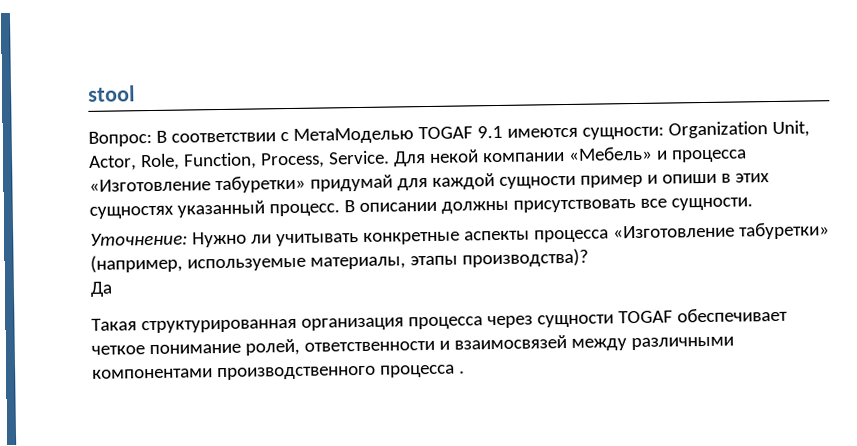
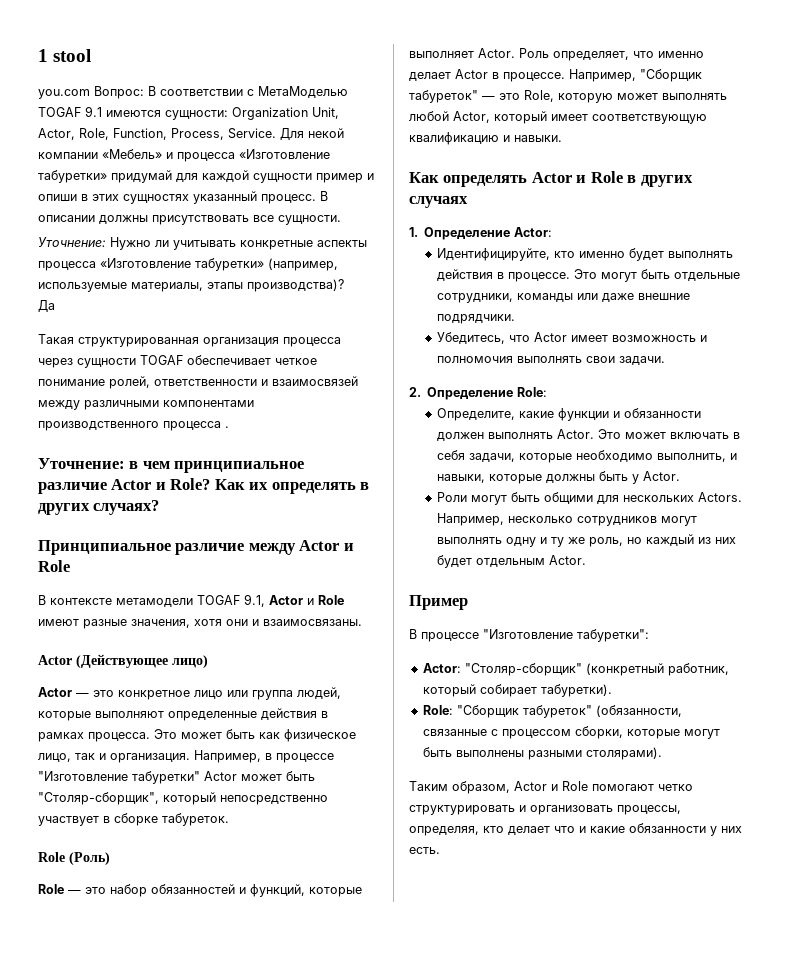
- stool
+ 1 stool
- Вопрос: В соответствии с МетаМоделью TOGAF 9.1 имеются сущности: Organization Unit, Actor, Role, Function, Process, Service.
+ you.com Вопрос: В соответствии с МетаМоделью TOGAF 9.1 имеются сущности: Organization Unit, Actor, Role, Function, Process, Service.
+ Уточнение: в чем принципиальное различие Actor и Role? Как их определять в других случаях?
+ Принципиальное различие между Actor и Role
+ В контексте метамодели TOGAF 9.1, Actor и Role имеют разные значения, хотя они и взаимосвязаны.
+ Actor (Действующее лицо)
+ Actor — это конкретное лицо или группа людей, которые выполняют определенные действия в рамках процесса. Это может быть как физическое лицо, так и организация. Например, в процессе "Изготовление табуретки" Actor может быть "Столяр-сборщик", который непосредственно участвует в сборке табуреток.
+ Role (Роль)
+ Role — это набор обязанностей и функций, которые выполняет Actor. Роль определяет, что именно делает Actor в процессе. Например, "Сборщик табуреток" — это Role, которую может выполнять любой Actor, который имеет соответствующую квалификацию и навыки.
+ Как определять Actor и Role в других случаях
+ 1. Определение Actor:
+ Идентифицируйте, кто именно будет выполнять действия в процессе. Это могут быть отдельные сотрудники, команды или даже внешние подрядчики.
+ Убедитесь, что Actor имеет возможность и полномочия выполнять свои задачи.
+ 2. Определение Role:
+ Определите, какие функции и обязанности должен выполнять Actor. Это может включать в себя задачи, которые необходимо выполнить, и навыки, которые должны быть у Actor.
+ Роли могут быть общими для нескольких Actors. Например, несколько сотрудников могут выполнять одну и ту же роль, но каждый из них будет отдельным Actor.
+ Пример
+ В процессе "Изготовление табуретки":
+ Actor: "Столяр-сборщик" (конкретный работник, который собирает табуретки).
+ Role: "Сборщик табуреток" (обязанности, связанные с процессом сборки, которые могут быть выполнены разными столярами).
+ Таким образом, Actor и Role помогают четко структурировать и организовать процессы, определяя, кто делает что и какие обязанности у них есть.

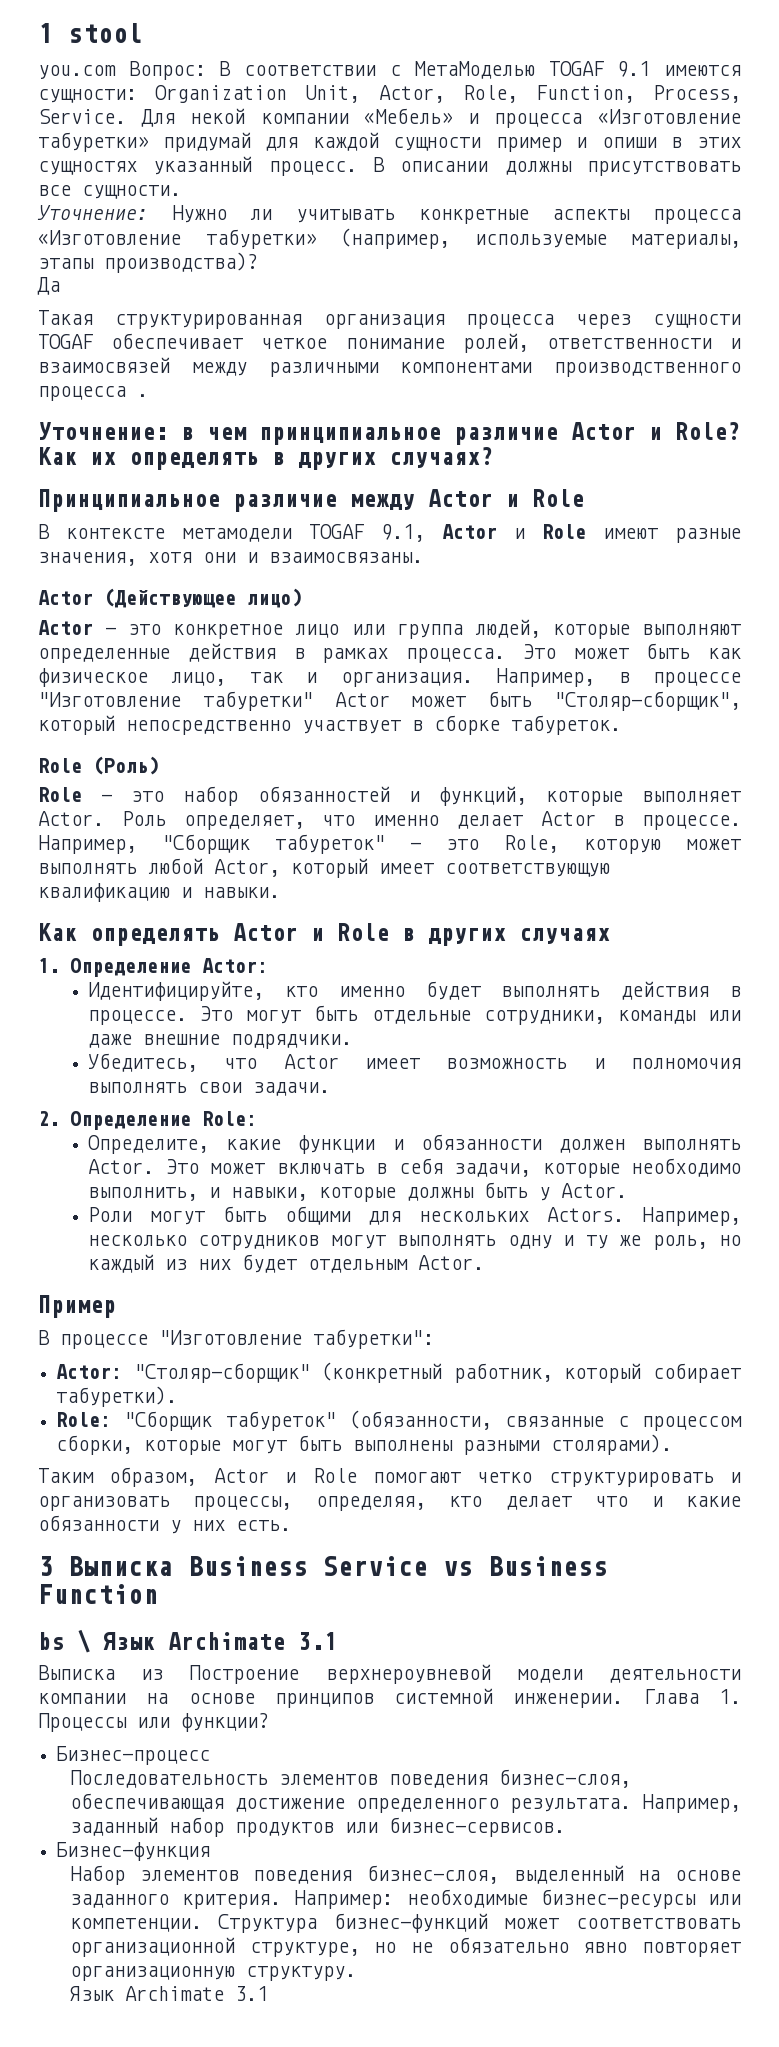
+ 3 Выписка Business Service vs Business Function
+ bs \ Язык Archimate 3.1
+ Выписка из Построение верхнероувневой модели деятельности компании на основе принципов системной инженерии. Глава 1. Процессы или функции?
+ Бизнес-процесс
+ Последовательность элементов поведения бизнес-слоя, обеспечивающая достижение определенного результата. Например, заданный набор продуктов или бизнес-сервисов.
+ Бизнес-функция
+ Набор элементов поведения бизнес-слоя, выделенный на основе заданного критерия. Например: необходимые бизнес-ресурсы или компетенции. Структура бизнес-функций может соответствовать организационной структуре, но не обязательно явно повторяет организационную структуру.
+ Язык Archimate 3.1

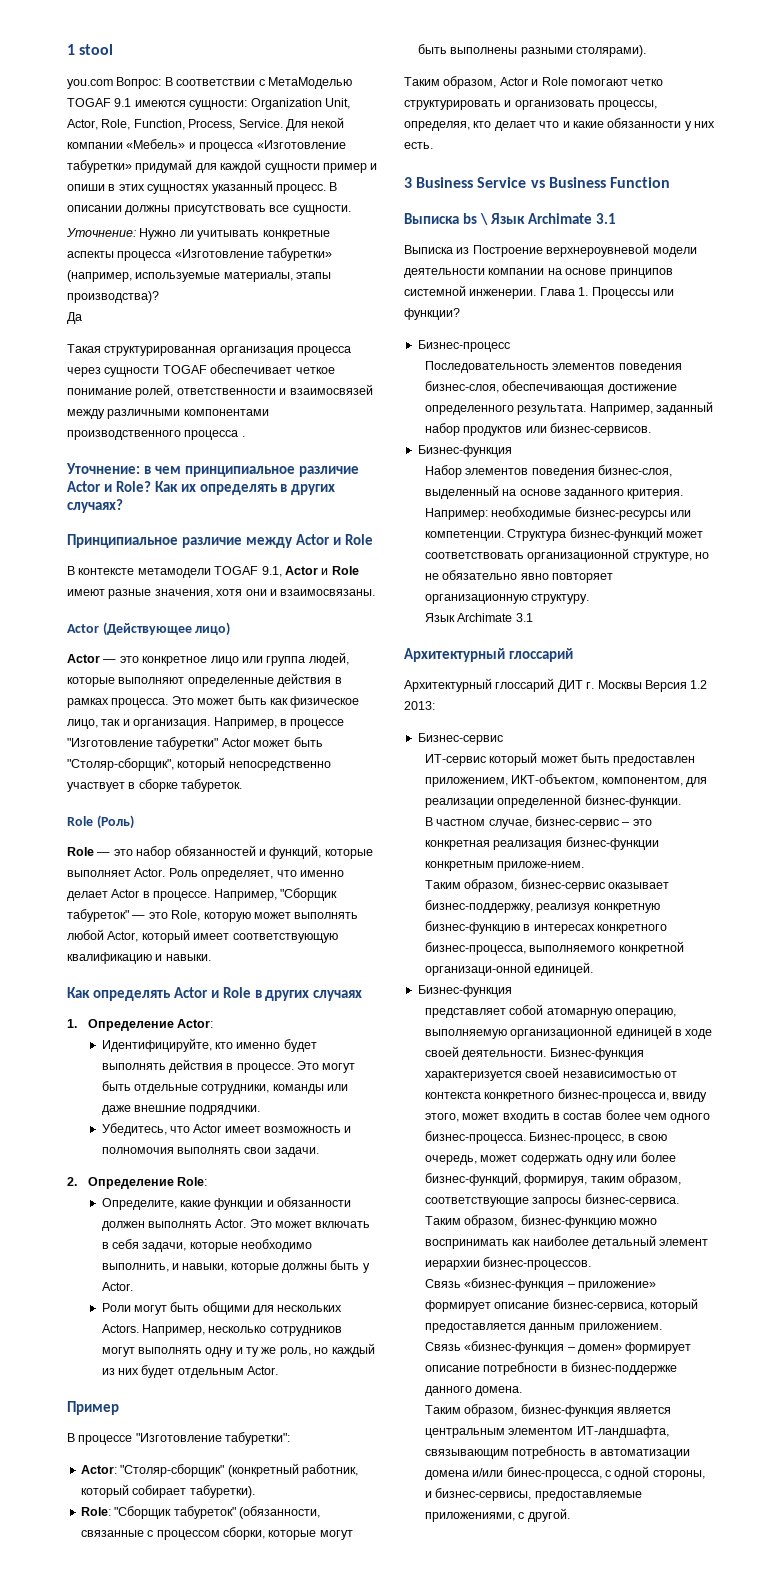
- 3 Выписка Business Service vs Business Function
+ 3 Business Service vs Business Function
- bs \ Язык Archimate 3.1
+ Выписка bs \ Язык Archimate 3.1
  Структура бизнес-функций может соответствовать организационной структуре, но не обязательно явно повторяет организационную структуру.
  Язык Archimate 3.1
+ Архитектурный глоссарий
+ Архитектурный глоссарий ДИТ г. Москвы Версия 1.2 2013:
+ Бизнес-сервис
+ ИТ-сервис который может быть предоставлен приложением, ИКТ-объектом, компонентом, для реализации определенной бизнес-функции.
+ В частном случае, бизнес-сервис – это конкретная реализация бизнес-функции конкретным приложе-нием.
+ Таким образом, бизнес-сервис оказывает бизнес-поддержку, реализуя конкретную бизнес-функцию в интересах конкретного бизнес-процесса, выполняемого конкретной организаци-онной единицей.
+ Бизнес-функция
+ представляет собой атомарную операцию, выполняемую организационной единицей в ходе своей деятельности. Бизнес-функция характеризуется своей независимостью от контекста конкретного бизнес-процесса и, ввиду этого, может входить в состав более чем одного бизнес-процесса. Бизнес-процесс, в свою очередь, может содержать одну или более бизнес-функций, формируя, таким образом, соответствующие запросы бизнес-сервиса. Таким образом, бизнес-функцию можно воспринимать как наиболее детальный элемент иерархии бизнес-процессов.
+ Связь «бизнес-функция – приложение» формирует описание бизнес-сервиса, который предоставляется данным приложением.
+ Связь «бизнес-функция – домен» формирует описание потребности в бизнес-поддержке данного домена.
+ Таким образом, бизнес-функция является центральным элементом ИТ-ландшафта, связывающим потребность в автоматизации домена и/или бинес-процесса, с одной стороны, и бизнес-сервисы, предоставляемые приложениями, с другой.

